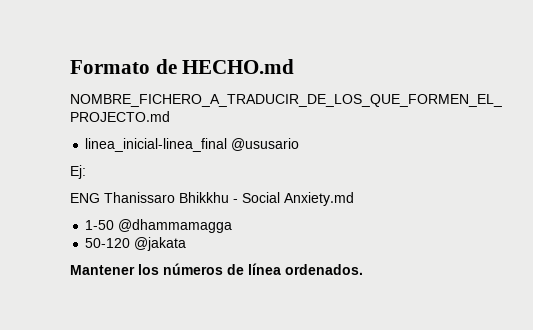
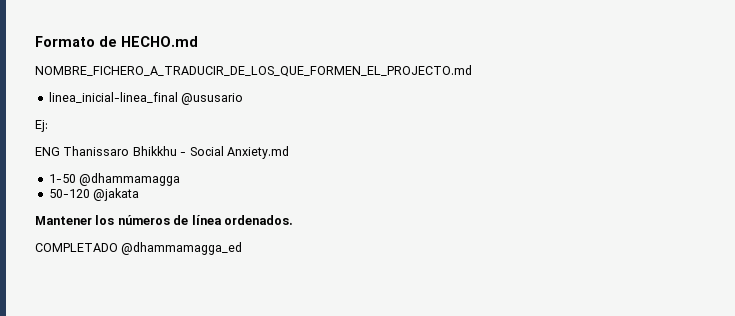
+ COMPLETADO @dhammamagga_ed

